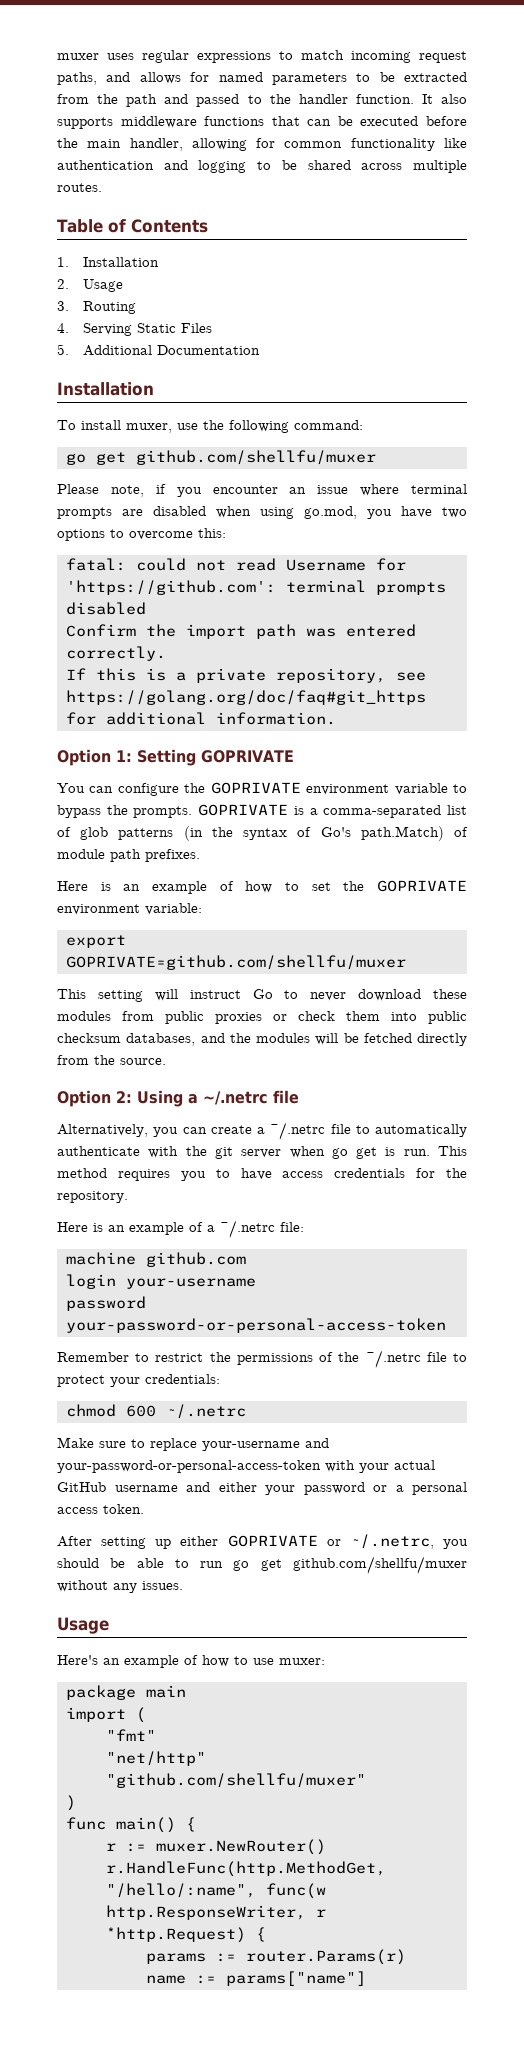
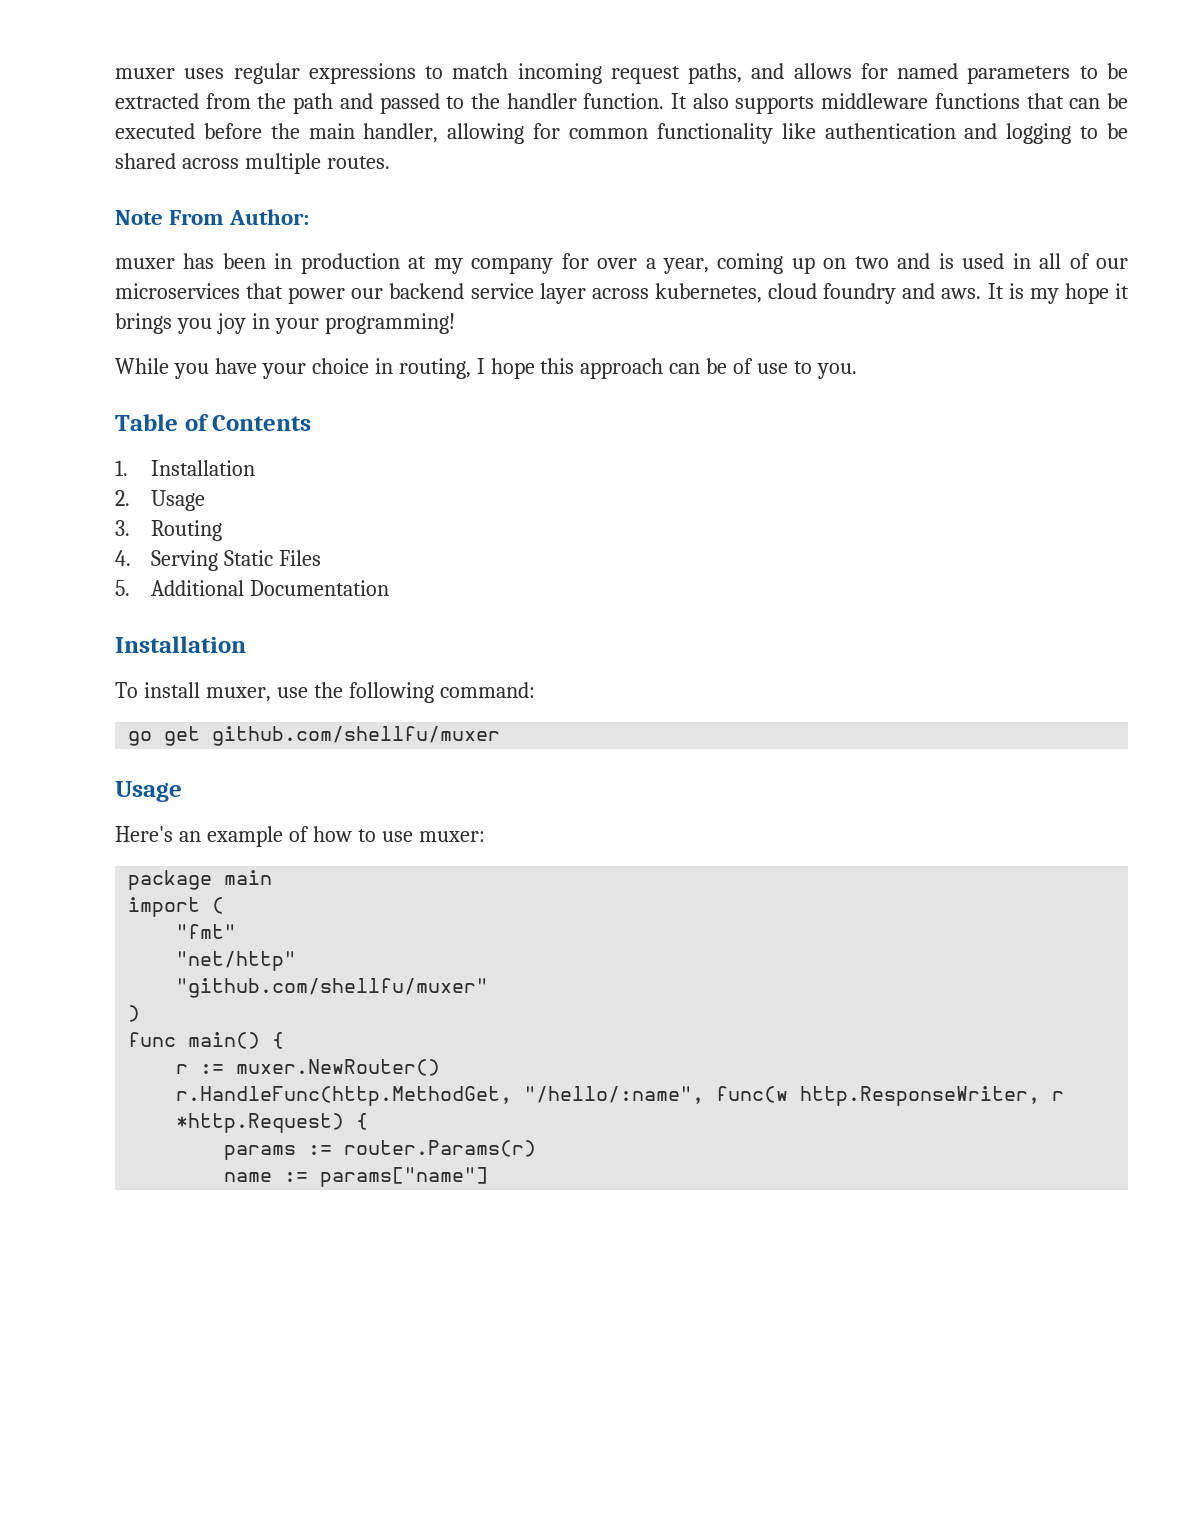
+ Note From Author:
+ muxer has been in production at my company for over a year, coming up on two and is used in all of our microservices that power our backend service layer across kubernetes, cloud foundry and aws. It is my hope it brings you joy in your programming!
+ While you have your choice in routing, I hope this approach can be of use to you.
- Please note, if you encounter an issue where terminal prompts are disabled when using go.mod, you have two options to overcome this:
- fatal: could not read Username for 'https://github.com': terminal prompts disabled
- Confirm the import path was entered correctly.
- If this is a private repository, see https://golang.org/doc/faq#git_https for additional information.
- Option 1: Setting GOPRIVATE
- You can configure the GOPRIVATE environment variable to bypass the prompts. GOPRIVATE is a comma-separated list of glob patterns (in the syntax of Go's path.Match) of module path prefixes.
- Here is an example of how to set the GOPRIVATE environment variable:
- export GOPRIVATE=github.com/shellfu/muxer
- This setting will instruct Go to never download these modules from public proxies or check them into public checksum databases, and the modules will be fetched directly from the source.
- Option 2: Using a ~/.netrc file
- Alternatively, you can create a ~/.netrc file to automatically authenticate with the git server when go get is run. This method requires you to have access credentials for the repository.
- Here is an example of a ~/.netrc file:
- machine github.com
- login your-username
- password your-password-or-personal-access-token
- Remember to restrict the permissions of the ~/.netrc file to protect your credentials:
- chmod 600 ~/.netrc
- Make sure to replace your-username and your-password-or-personal-access-token with your actual GitHub username and either your password or a personal access token.
- After setting up either GOPRIVATE or ~/.netrc, you should be able to run go get github.com/shellfu/muxer without any issues.

